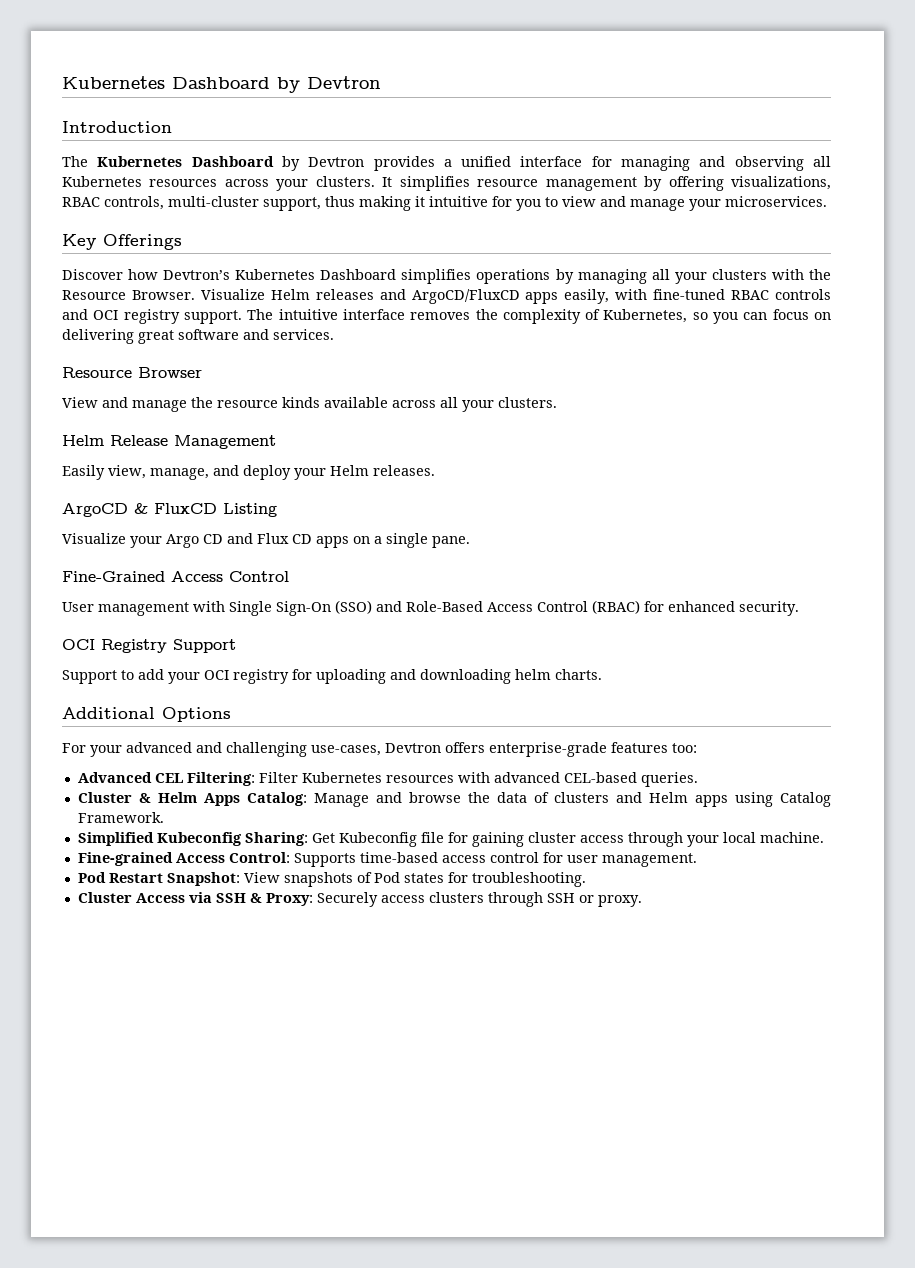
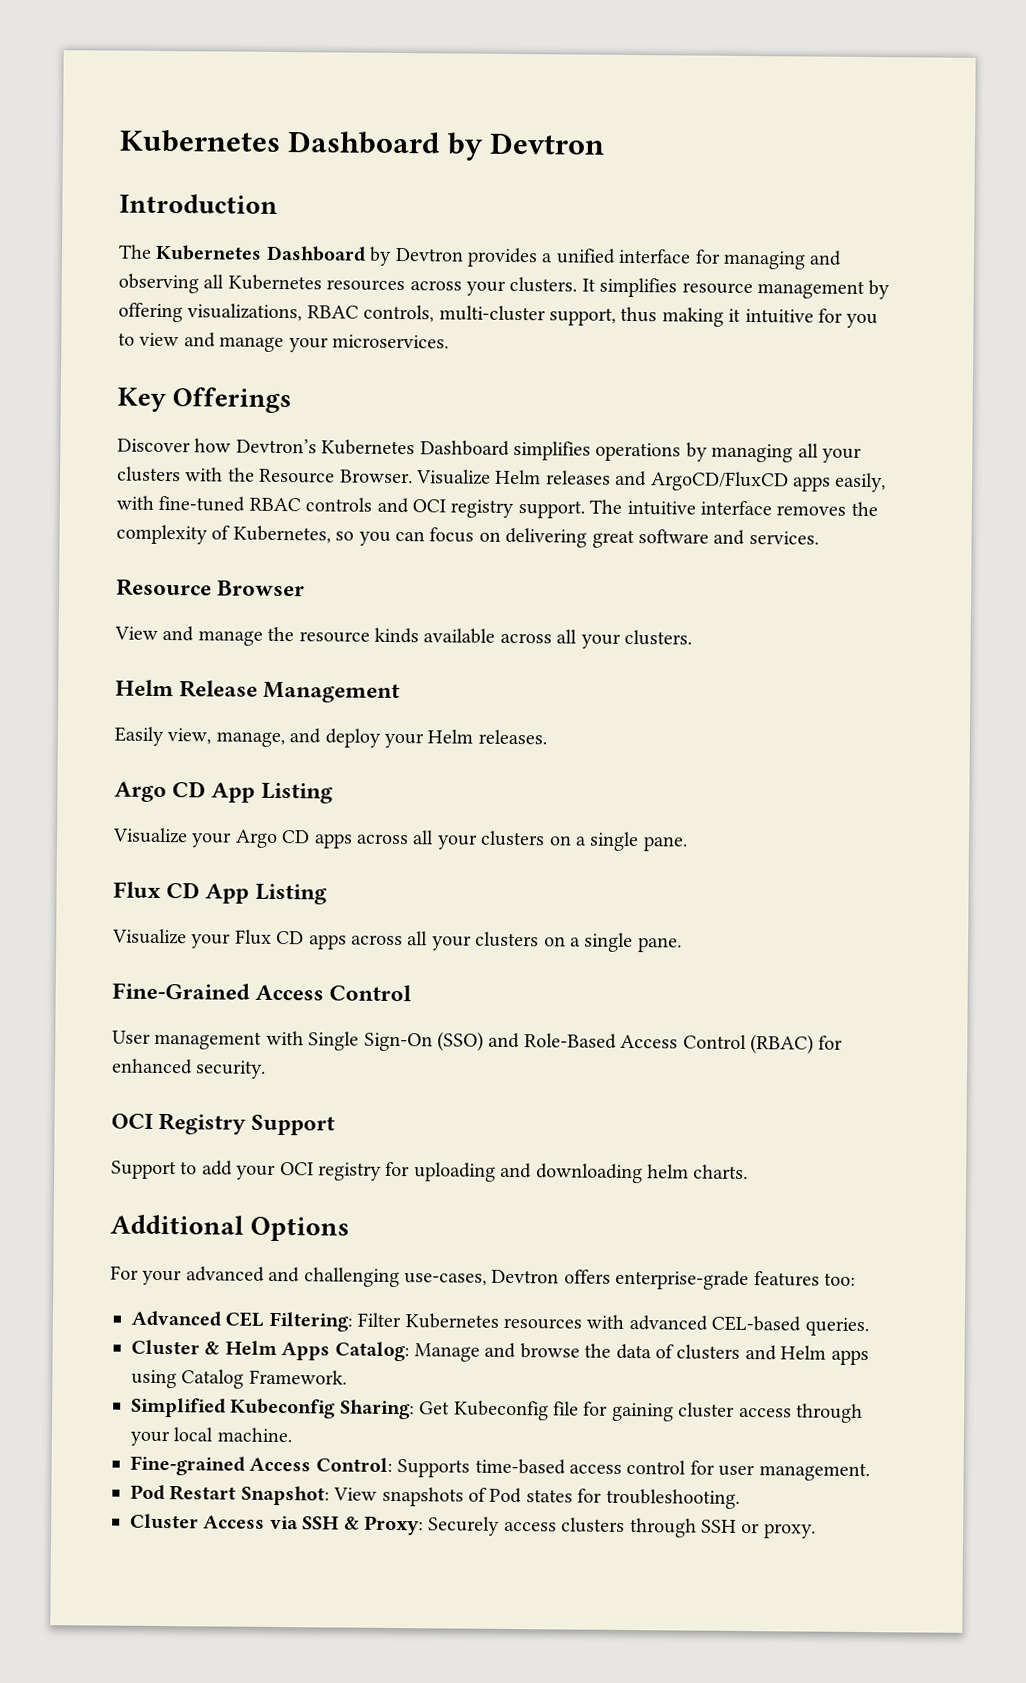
- ArgoCD & FluxCD Listing
+ Argo CD App Listing
- Visualize your Argo CD and Flux CD apps on a single pane.
+ Visualize your Argo CD apps across all your clusters on a single pane.
+ Flux CD App Listing
+ Visualize your Flux CD apps across all your clusters on a single pane.

